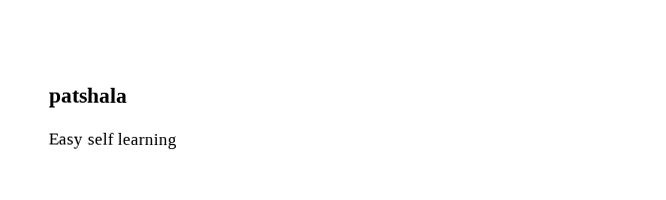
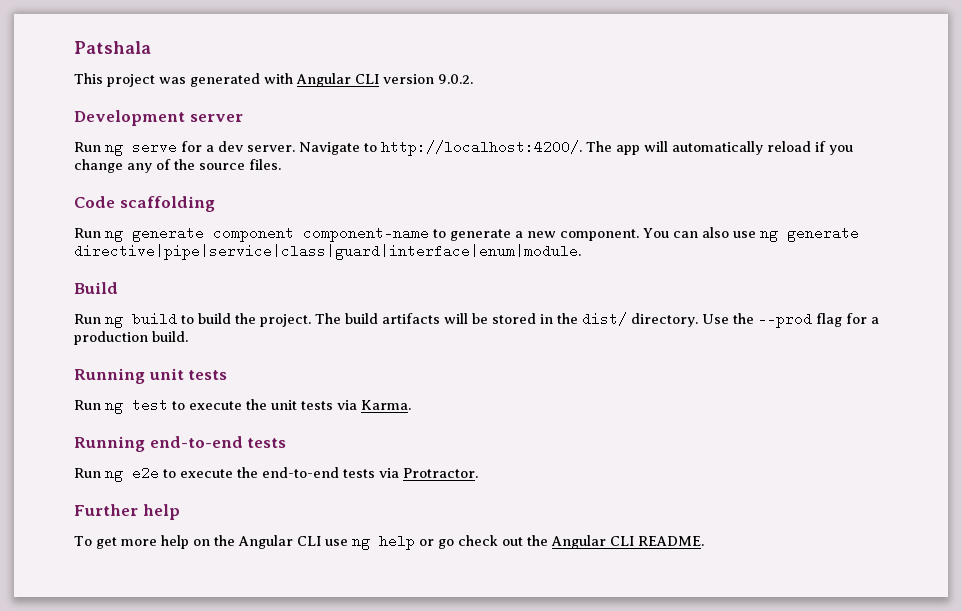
- patshala
- Easy self learning
+ Patshala
+ This project was generated with Angular CLI version 9.0.2.
+ Development server
+ Run ng serve for a dev server. Navigate to http://localhost:4200/. The app will automatically reload if you change any of the source files.
+ Code scaffolding
+ Run ng generate component component-name to generate a new component. You can also use ng generate directive|pipe|service|class|guard|interface|enum|module.
+ Build
+ Run ng build to build the project. The build artifacts will be stored in the dist/ directory. Use the --prod flag for a production build.
+ Running unit tests
+ Run ng test to execute the unit tests via Karma.
+ Running end-to-end tests
+ Run ng e2e to execute the end-to-end tests via Protractor.
+ Further help
+ To get more help on the Angular CLI use ng help or go check out the Angular CLI README.

